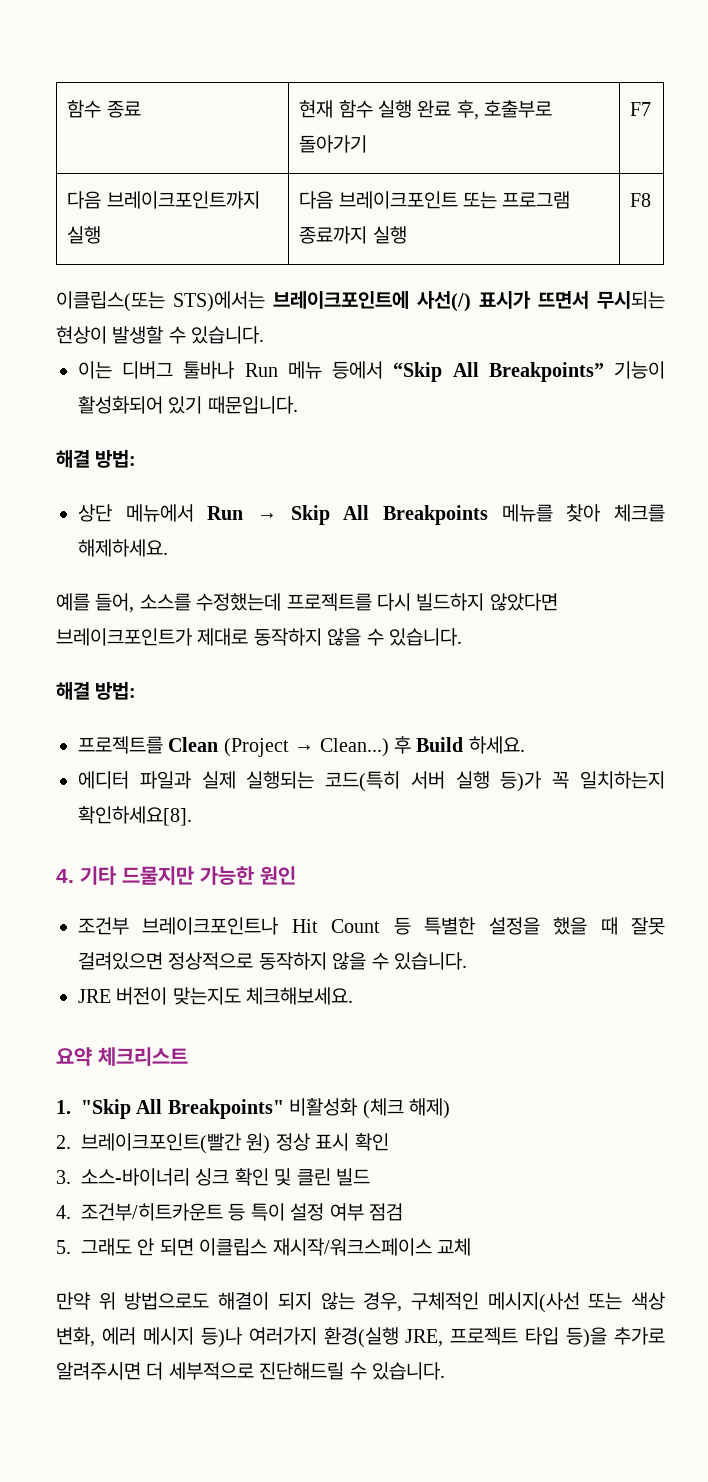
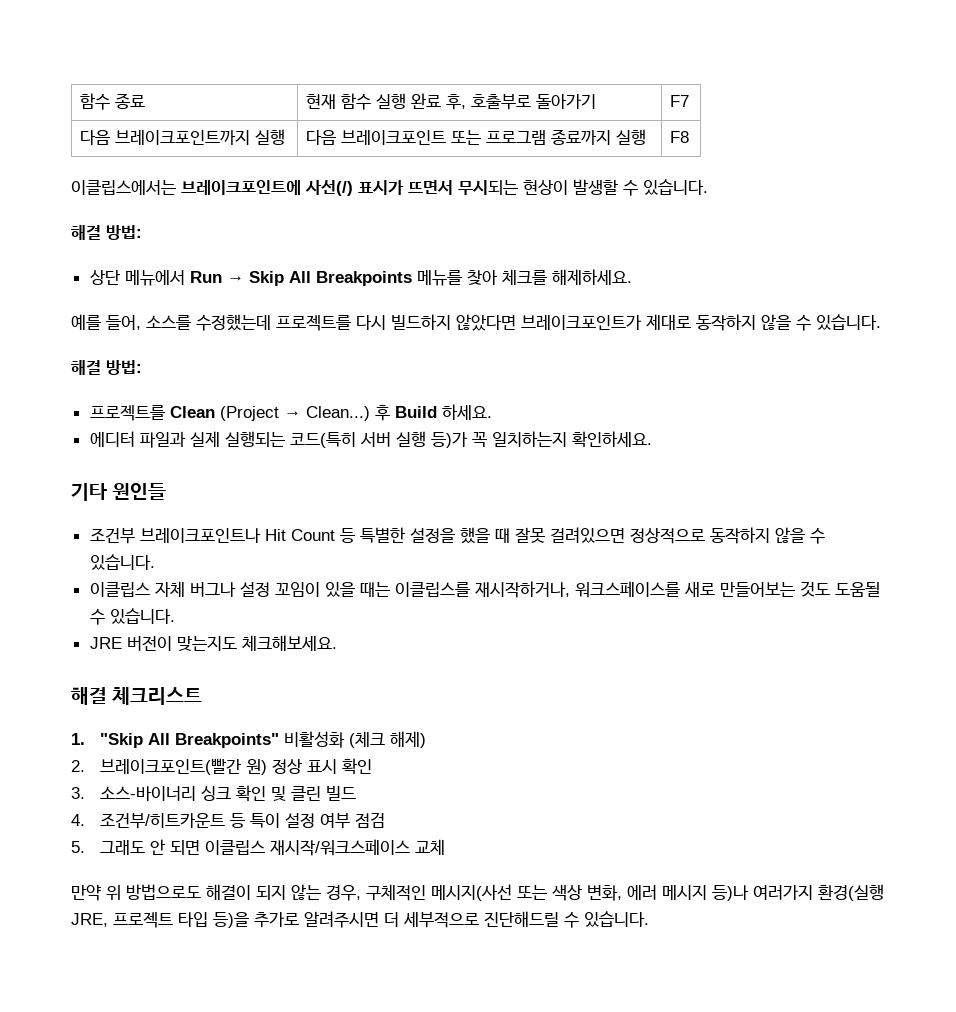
- 이클립스(또는 STS)에서는 브레이크포인트에 사선(/) 표시가 뜨면서 무시되는 현상이 발생할 수 있습니다.
+ 이클립스에서는 브레이크포인트에 사선(/) 표시가 뜨면서 무시되는 현상이 발생할 수 있습니다.
- 이는 디버그 툴바나 Run 메뉴 등에서 “Skip All Breakpoints” 기능이 활성화되어 있기 때문입니다.
- 에디터 파일과 실제 실행되는 코드(특히 서버 실행 등)가 꼭 일치하는지 확인하세요[8].
- 4. 기타 드물지만 가능한 원인
+ 에디터 파일과 실제 실행되는 코드(특히 서버 실행 등)가 꼭 일치하는지 확인하세요.
+ 기타 원인들
+ 이클립스 자체 버그나 설정 꼬임이 있을 때는 이클립스를 재시작하거나, 워크스페이스를 새로 만들어보는 것도 도움될 수 있습니다.
- 요약 체크리스트
+ 해결 체크리스트

